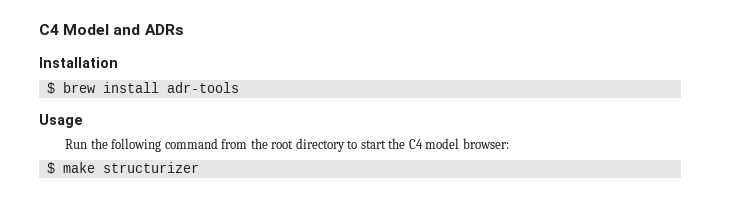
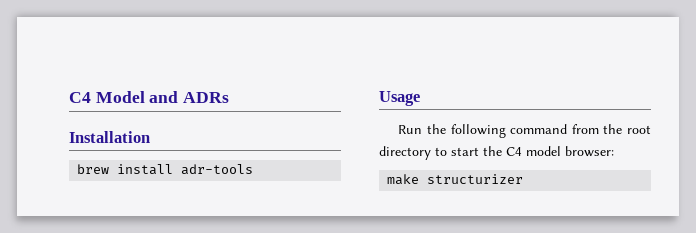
- $ brew install adr-tools
+ brew install adr-tools
- $ make structurizer
+ make structurizer

